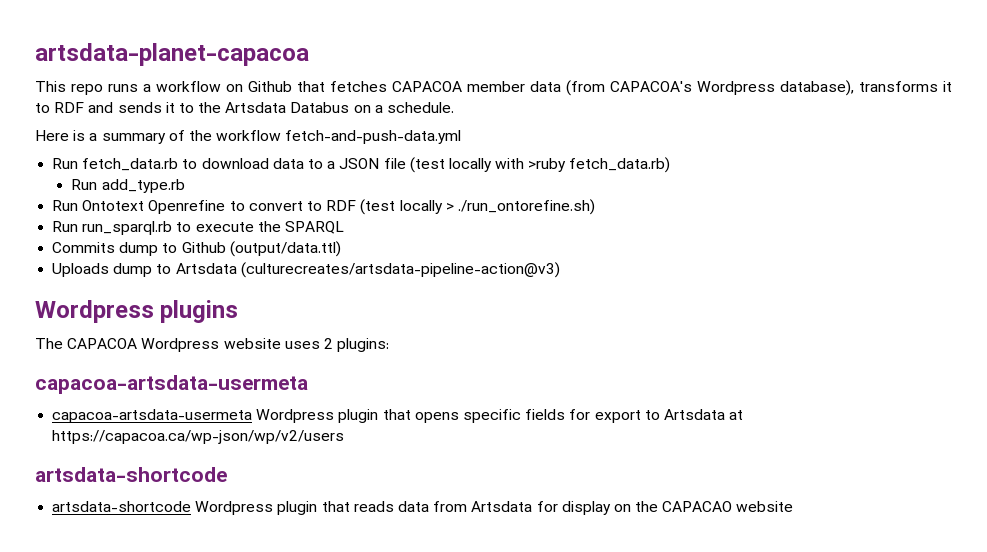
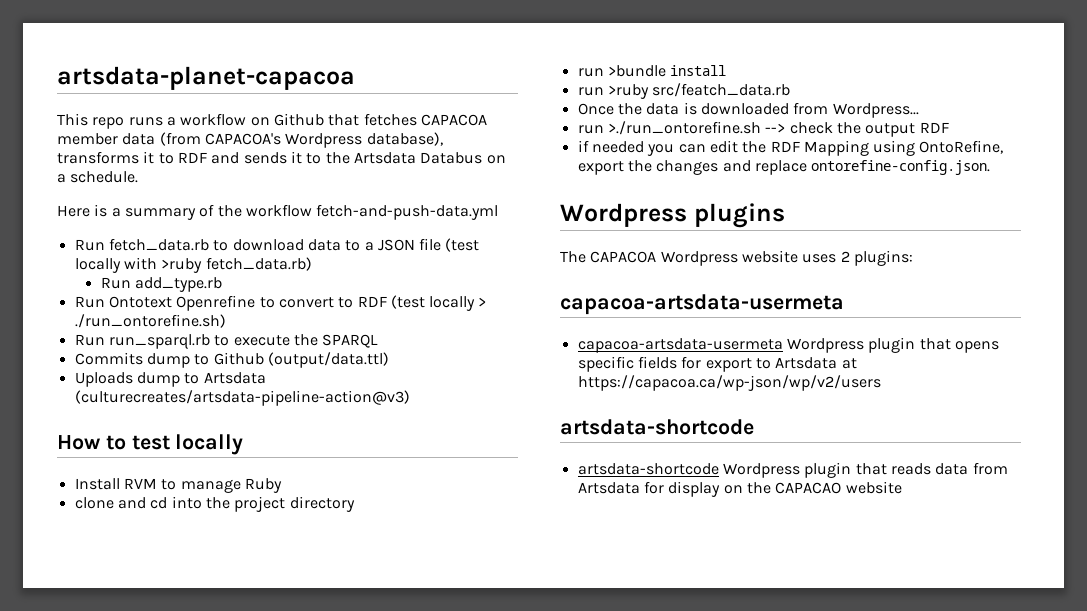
+ How to test locally
+ Install RVM to manage Ruby
+ clone and cd into the project directory
+ run >bundle install
+ run >ruby src/featch_data.rb
+ Once the data is downloaded from Wordpress...
+ run >./run_ontorefine.sh --> check the output RDF
+ if needed you can edit the RDF Mapping using OntoRefine, export the changes and replace ontorefine-config.json.

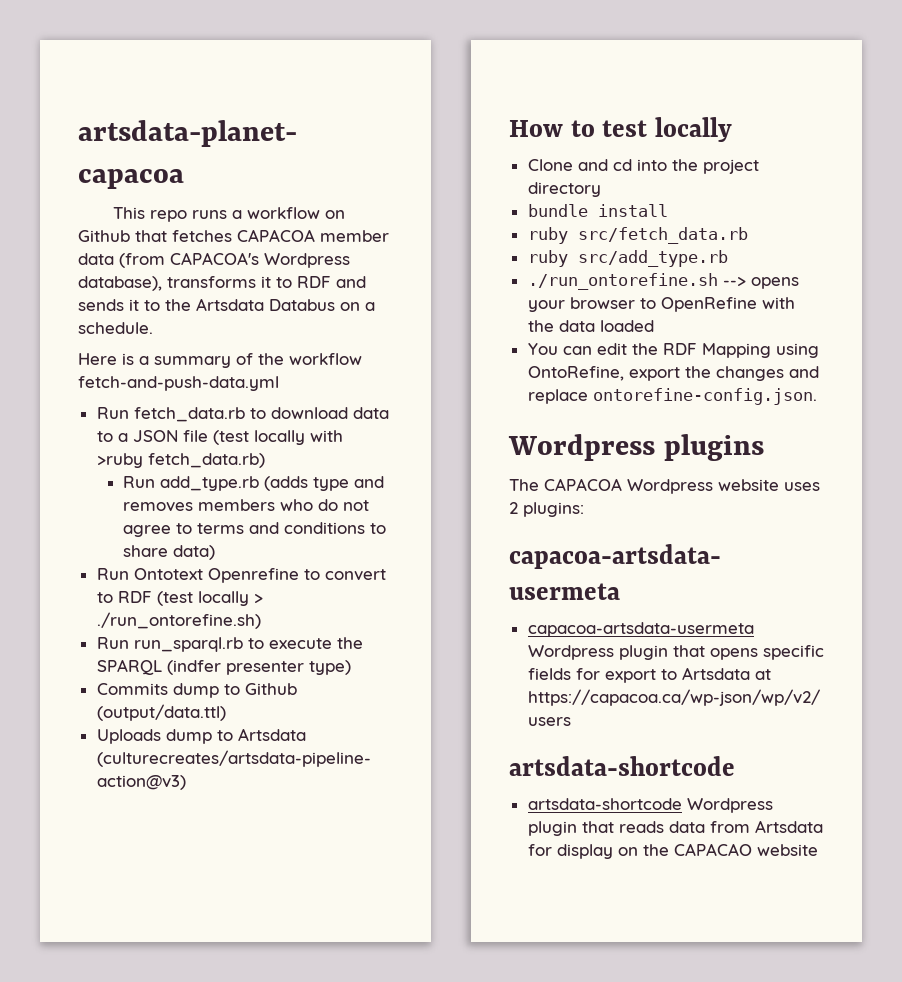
- Run add_type.rb
+ Run add_type.rb (adds type and removes members who do not agree to terms and conditions to share data)
- Run run_sparql.rb to execute the SPARQL
+ Run run_sparql.rb to execute the SPARQL (indfer presenter type)
- Install RVM to manage Ruby
- clone and cd into the project directory
+ Clone and cd into the project directory
- run >bundle install
+ bundle install
- run >ruby src/featch_data.rb
- Once the data is downloaded from Wordpress...
- run >./run_ontorefine.sh --> check the output RDF
- if needed you can edit the RDF Mapping using OntoRefine, export the changes and replace ontorefine-config.json.
+ ruby src/fetch_data.rb
+ ruby src/add_type.rb
+ ./run_ontorefine.sh --> opens your browser to OpenRefine with the data loaded
+ You can edit the RDF Mapping using OntoRefine, export the changes and replace ontorefine-config.json.

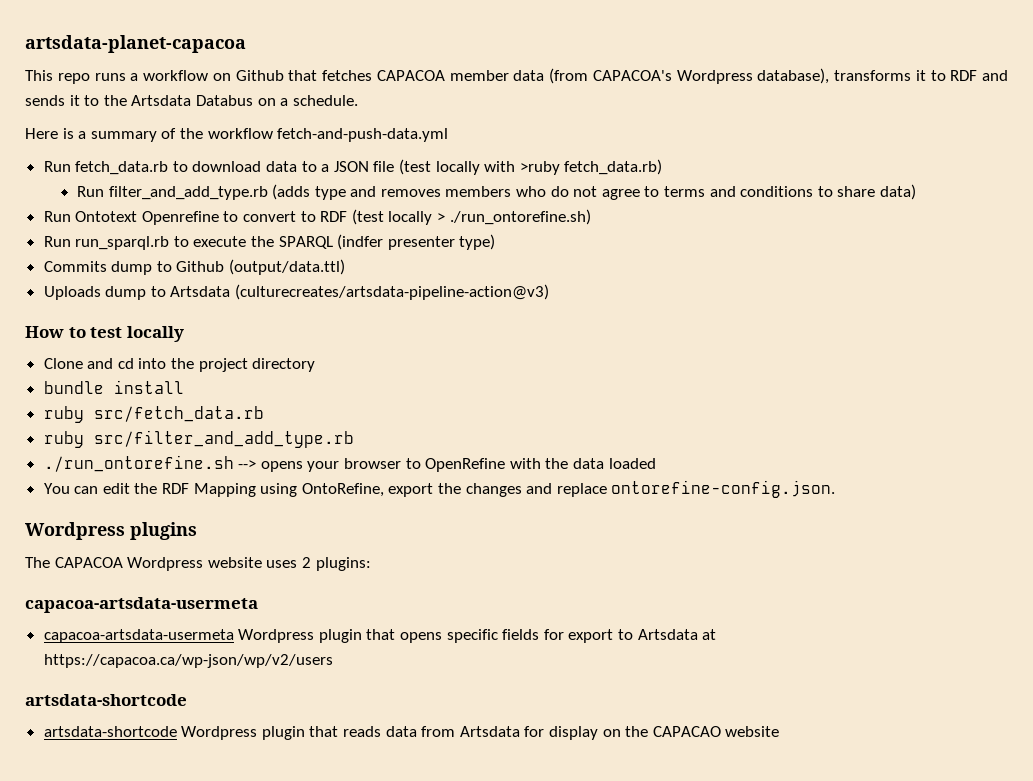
- Run add_type.rb (adds type and removes members who do not agree to terms and conditions to share data)
+ Run filter_and_add_type.rb (adds type and removes members who do not agree to terms and conditions to share data)
- ruby src/add_type.rb
+ ruby src/filter_and_add_type.rb

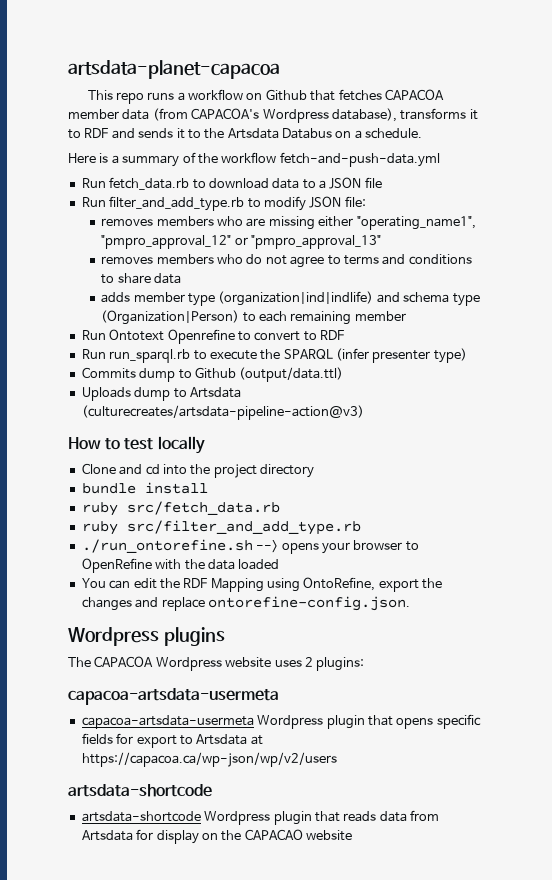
- Run fetch_data.rb to download data to a JSON file (test locally with >ruby fetch_data.rb)
- Run filter_and_add_type.rb (adds type and removes members who do not agree to terms and conditions to share data)
+ Run fetch_data.rb to download data to a JSON file
+ Run filter_and_add_type.rb to modify JSON file:
+ removes members who are missing either "operating_name1", "pmpro_approval_12" or "pmpro_approval_13"
+ removes members who do not agree to terms and conditions to share data
+ adds member type (organization|ind|indlife) and schema type (Organization|Person) to each remaining member
- Run Ontotext Openrefine to convert to RDF (test locally > ./run_ontorefine.sh)
+ Run Ontotext Openrefine to convert to RDF
- Run run_sparql.rb to execute the SPARQL (indfer presenter type)
+ Run run_sparql.rb to execute the SPARQL (infer presenter type)

